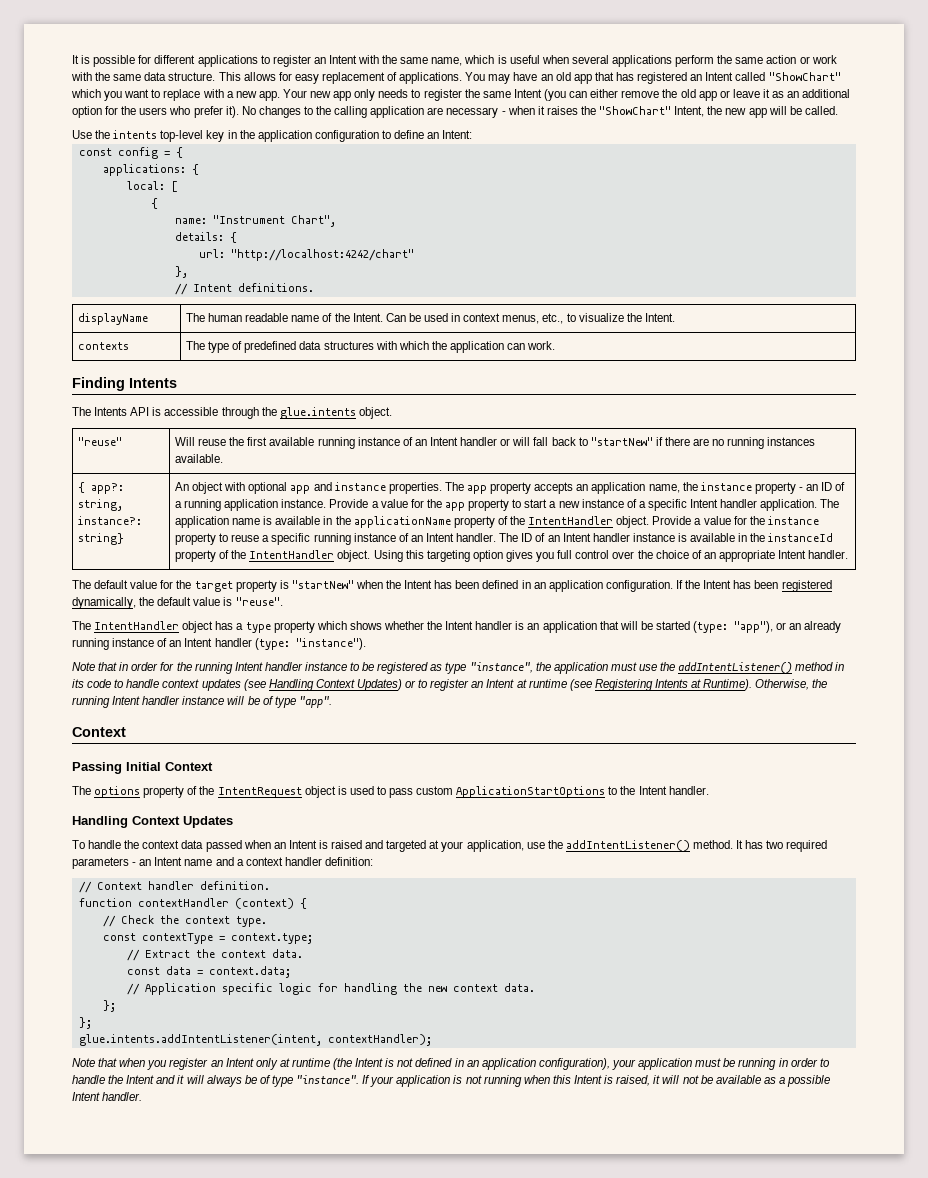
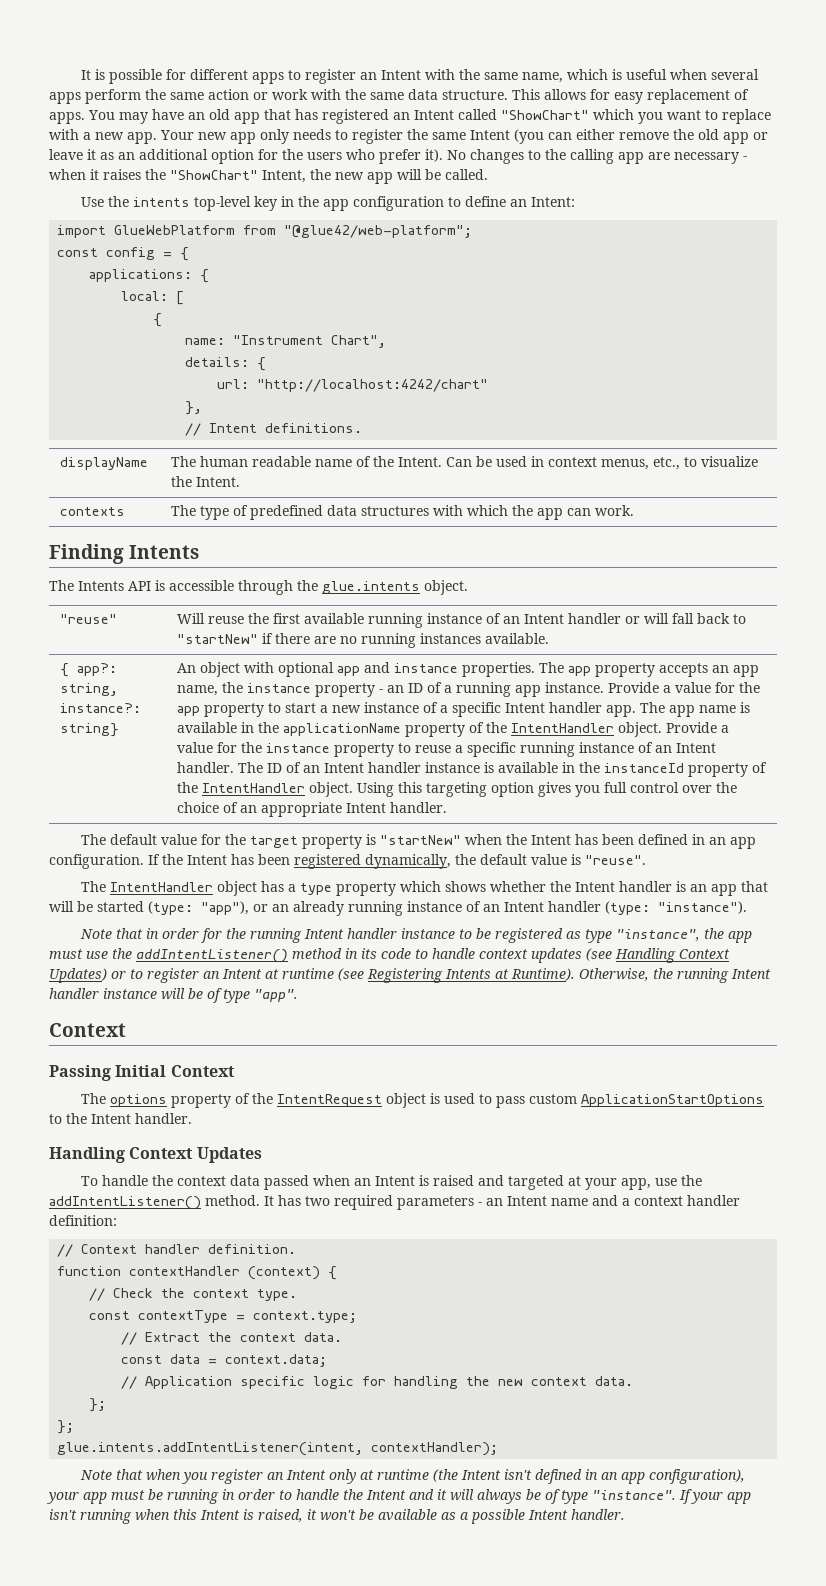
- It is possible for different applications to register an Intent with the same name, which is useful when several applications perform the same action or work with the same data structure.
+ It is possible for different apps to register an Intent with the same name, which is useful when several apps perform the same action or work with the same data structure.
- This allows for easy replacement of applications.
+ This allows for easy replacement of apps.
- No changes to the calling application are necessary - when it raises the "ShowChart" Intent, the new app will be called.
+ No changes to the calling app are necessary - when it raises the "ShowChart" Intent, the new app will be called.
- Use the intents top-level key in the application configuration to define an Intent:
+ Use the intents top-level key in the app configuration to define an Intent:
+ import GlueWebPlatform from "@glue42/web-platform";
- contexts | The type of predefined data structures with which the application can work.
+ contexts | The type of predefined data structures with which the app can work.
- The app property accepts an application name, the instance property - an ID of a running application instance.
+ The app property accepts an app name, the instance property - an ID of a running app instance.
- Provide a value for the app property to start a new instance of a specific Intent handler application. The application name is available in the applicationName property of the IntentHandler object.
+ Provide a value for the app property to start a new instance of a specific Intent handler app. The app name is available in the applicationName property of the IntentHandler object.
- The default value for the target property is "startNew" when the Intent has been defined in an application configuration.
+ The default value for the target property is "startNew" when the Intent has been defined in an app configuration.
- The IntentHandler object has a type property which shows whether the Intent handler is an application that will be started (type: "app"), or an already running instance of an Intent handler (type: "instance").
+ The IntentHandler object has a type property which shows whether the Intent handler is an app that will be started (type: "app"), or an already running instance of an Intent handler (type: "instance").
- Note that in order for the running Intent handler instance to be registered as type "instance", the application must use the addIntentListener() method in its code to handle context updates (see Handling Context Updates) or to register an Intent at runtime (see Registering Intents at Runtime).
+ Note that in order for the running Intent handler instance to be registered as type "instance", the app must use the addIntentListener() method in its code to handle context updates (see Handling Context Updates) or to register an Intent at runtime (see Registering Intents at Runtime).
- To handle the context data passed when an Intent is raised and targeted at your application, use the addIntentListener() method.
+ To handle the context data passed when an Intent is raised and targeted at your app, use the addIntentListener() method.
- Note that when you register an Intent only at runtime (the Intent is not defined in an application configuration), your application must be running in order to handle the Intent and it will always be of type "instance".
+ Note that when you register an Intent only at runtime (the Intent isn't defined in an app configuration), your app must be running in order to handle the Intent and it will always be of type "instance".
- If your application is not running when this Intent is raised, it will not be available as a possible Intent handler.
+ If your app isn't running when this Intent is raised, it won't be available as a possible Intent handler.

